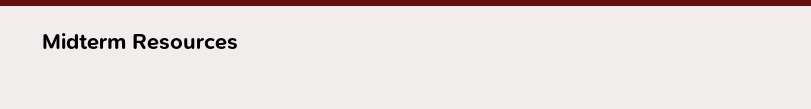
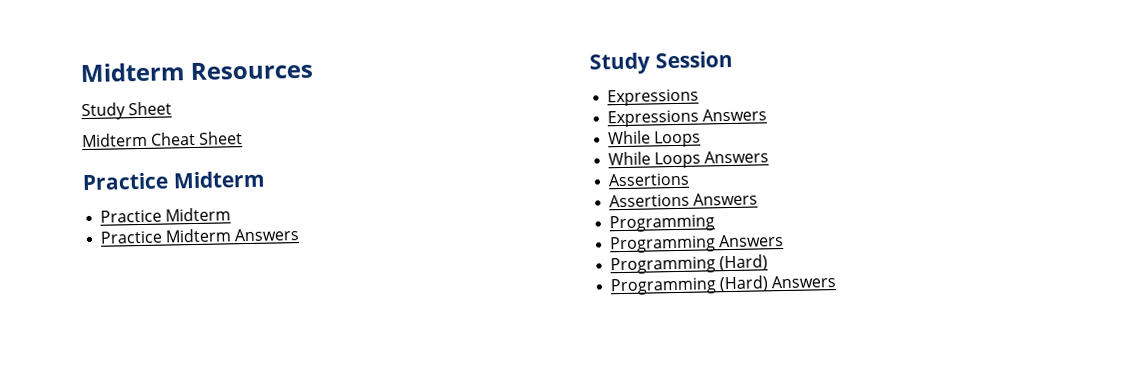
+ Study Sheet
+ Midterm Cheat Sheet
+ Practice Midterm
+ Practice Midterm
+ Practice Midterm Answers
+ Study Session
+ Expressions
+ Expressions Answers
+ While Loops
+ While Loops Answers
+ Assertions
+ Assertions Answers
+ Programming
+ Programming Answers
+ Programming (Hard)
+ Programming (Hard) Answers

